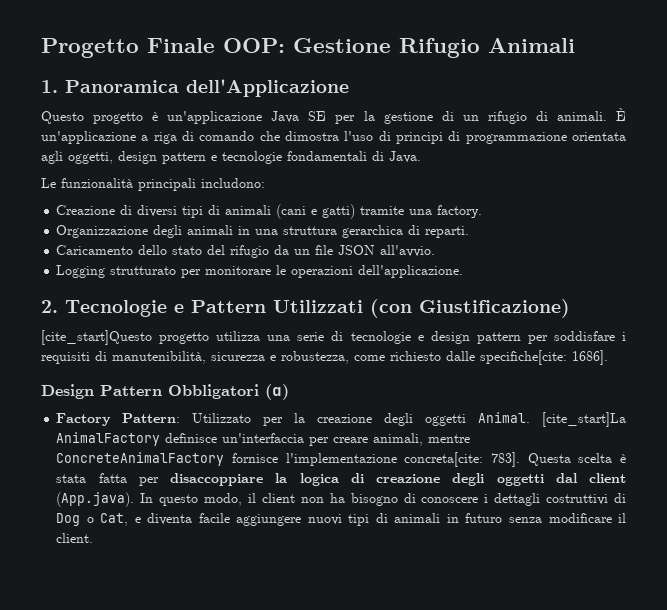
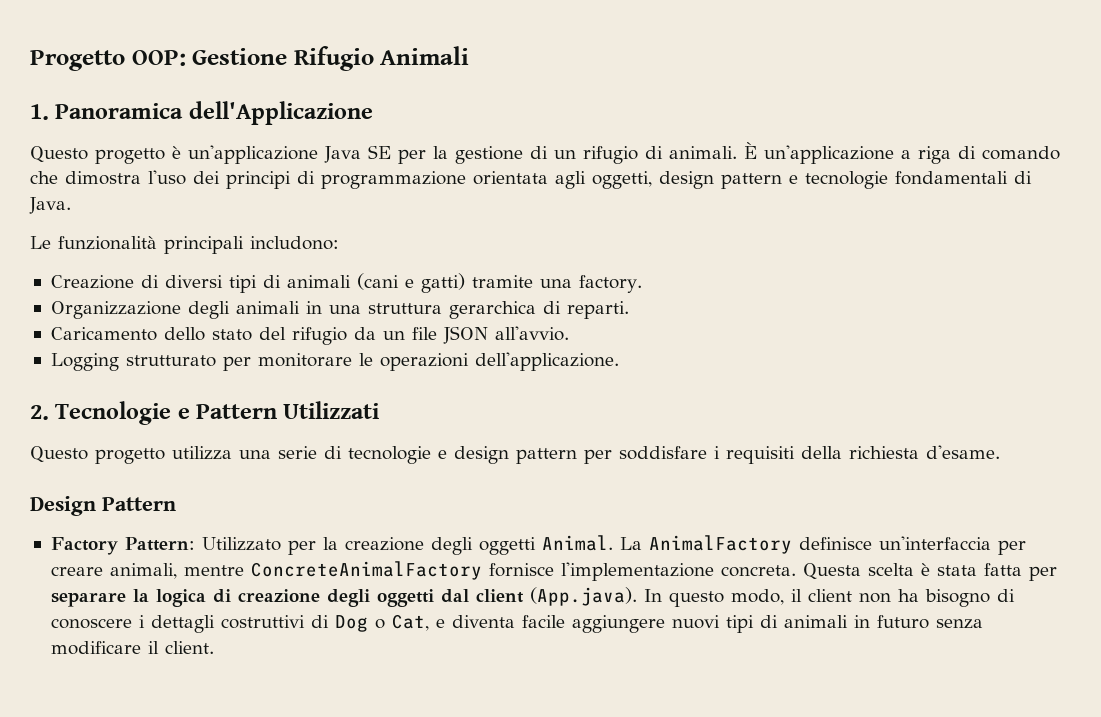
- Progetto Finale OOP: Gestione Rifugio Animali
+ Progetto OOP: Gestione Rifugio Animali
- È un'applicazione a riga di comando che dimostra l'uso di principi di programmazione orientata agli oggetti, design pattern e tecnologie fondamentali di Java.
+ È un'applicazione a riga di comando che dimostra l'uso dei principi di programmazione orientata agli oggetti, design pattern e tecnologie fondamentali di Java.
- 2. Tecnologie e Pattern Utilizzati (con Giustificazione)
- [cite_start]Questo progetto utilizza una serie di tecnologie e design pattern per soddisfare i requisiti di manutenibilità, sicurezza e robustezza, come richiesto dalle specifiche[cite: 1686].
+ 2. Tecnologie e Pattern Utilizzati
+ Questo progetto utilizza una serie di tecnologie e design pattern per soddisfare i requisiti della richiesta d'esame.
- Design Pattern Obbligatori (α)
+ Design Pattern
- [cite_start]La AnimalFactory definisce un'interfaccia per creare animali, mentre ConcreteAnimalFactory fornisce l'implementazione concreta[cite: 783].
+ La AnimalFactory definisce un'interfaccia per creare animali, mentre ConcreteAnimalFactory fornisce l'implementazione concreta.
- Questa scelta è stata fatta per disaccoppiare la logica di creazione degli oggetti dal client (App.java). In questo modo, il client non ha bisogno di conoscere i dettagli costruttivi di Dog o Cat, e diventa facile aggiungere nuovi tipi di animali in futuro senza modificare il client.
+ Questa scelta è stata fatta per separare la logica di creazione degli oggetti dal client (App.java). In questo modo, il client non ha bisogno di conoscere i dettagli costruttivi di Dog o Cat, e diventa facile aggiungere nuovi tipi di animali in futuro senza modificare il client.

